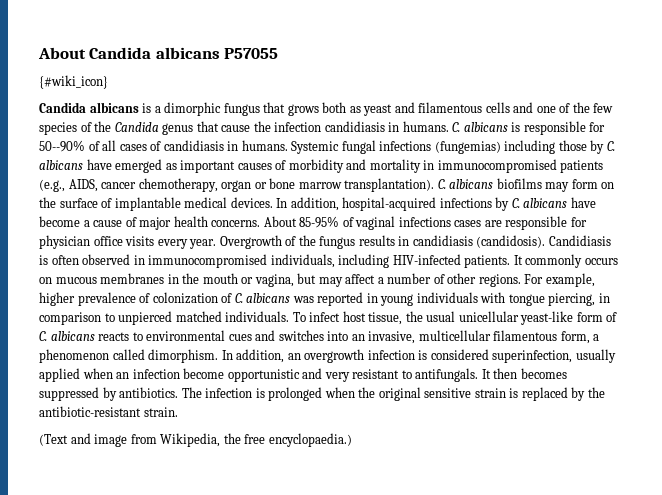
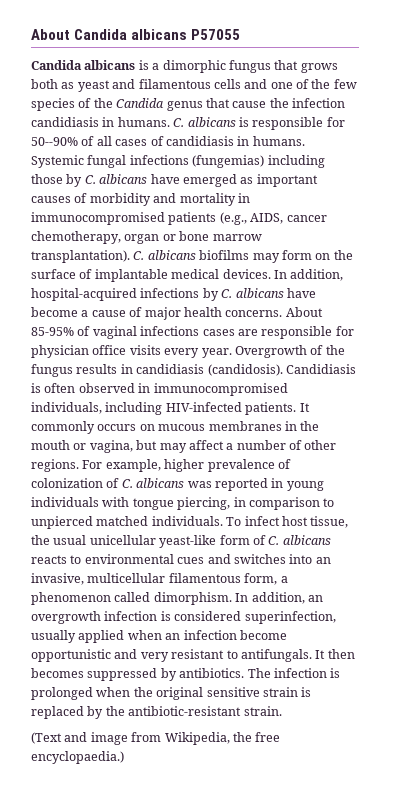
- {#wiki_icon}

